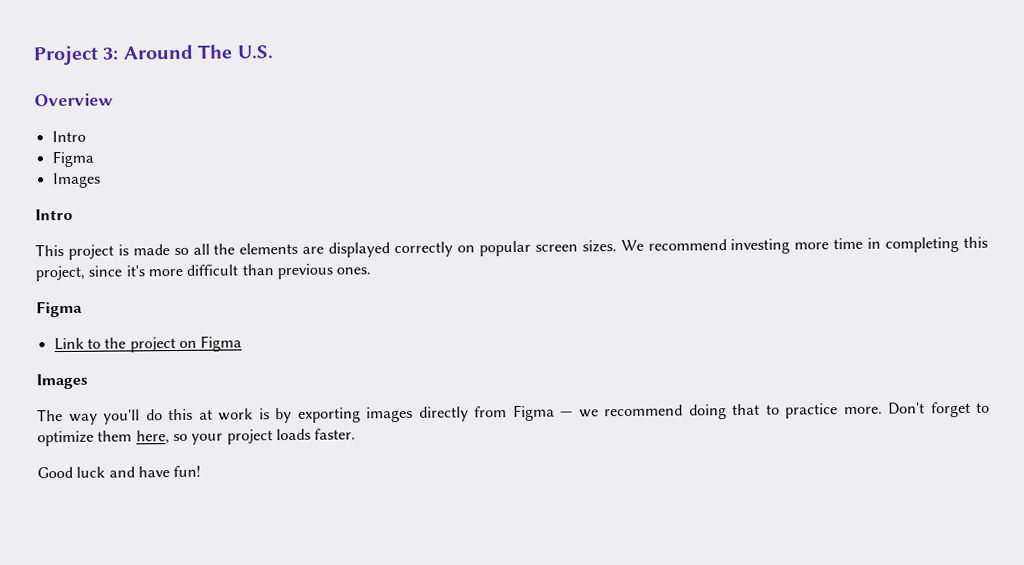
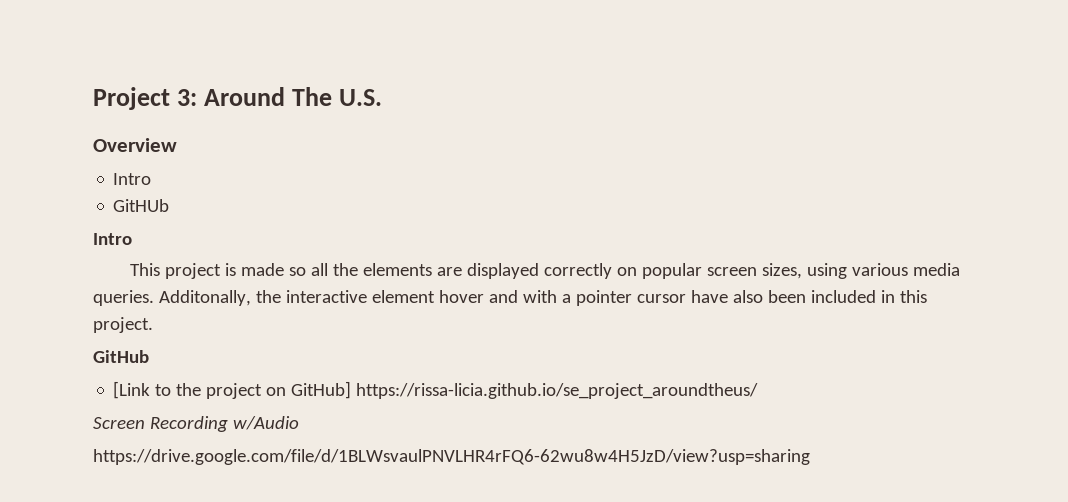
  Overview
  Intro
- Figma
- Images
+ GitHUb
- This project is made so all the elements are displayed correctly on popular screen sizes. We recommend investing more time in completing this project, since it's more difficult than previous ones.
- Figma
- Link to the project on Figma
- Images
- The way you'll do this at work is by exporting images directly from Figma — we recommend doing that to practice more. Don't forget to optimize them here, so your project loads faster.
- Good luck and have fun!
+ This project is made so all the elements are displayed correctly on popular screen sizes, using various media queries. Additonally, the interactive element hover and with a pointer cursor have also been included in this project.
+ GitHub
+ [Link to the project on GitHub] https://rissa-licia.github.io/se_project_aroundtheus/
+ Screen Recording w/Audio
+ https://drive.google.com/file/d/1BLWsvaulPNVLHR4rFQ6-62wu8w4H5JzD/view?usp=sharing

